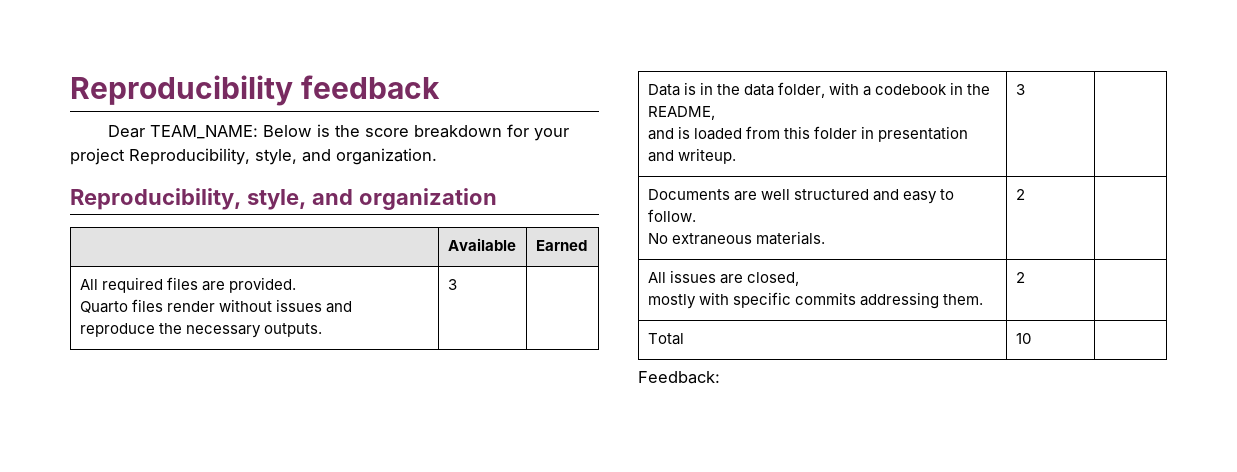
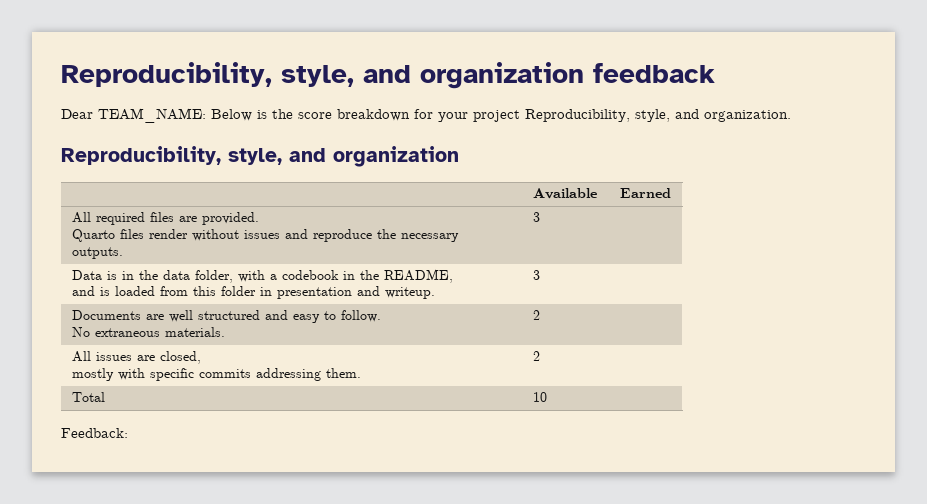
- Reproducibility feedback
+ Reproducibility, style, and organization feedback

